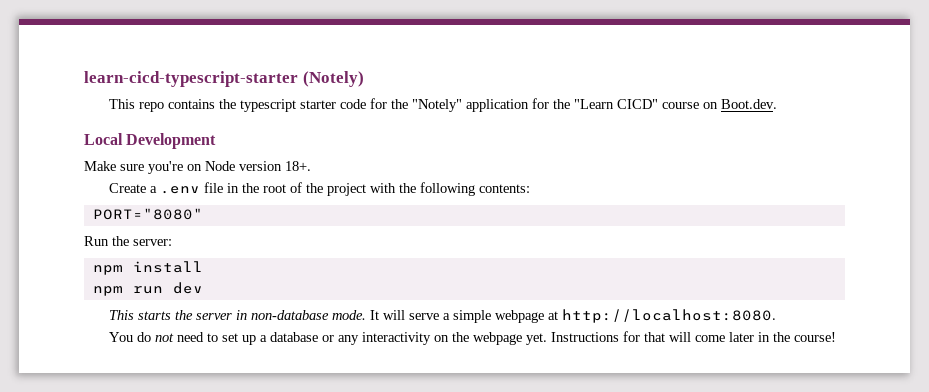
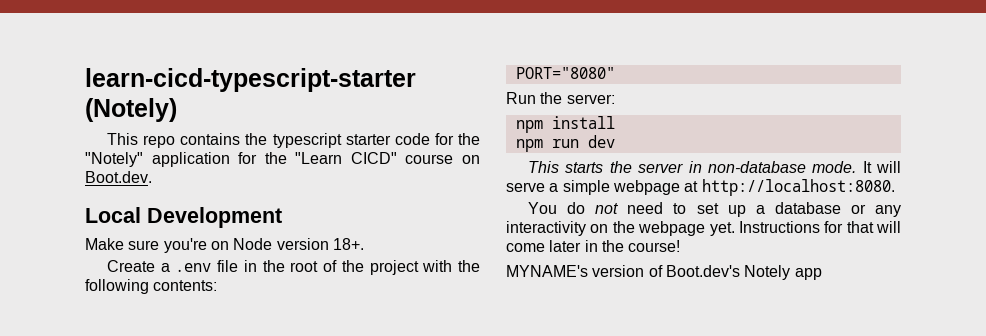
+ MYNAME's version of Boot.dev's Notely app

